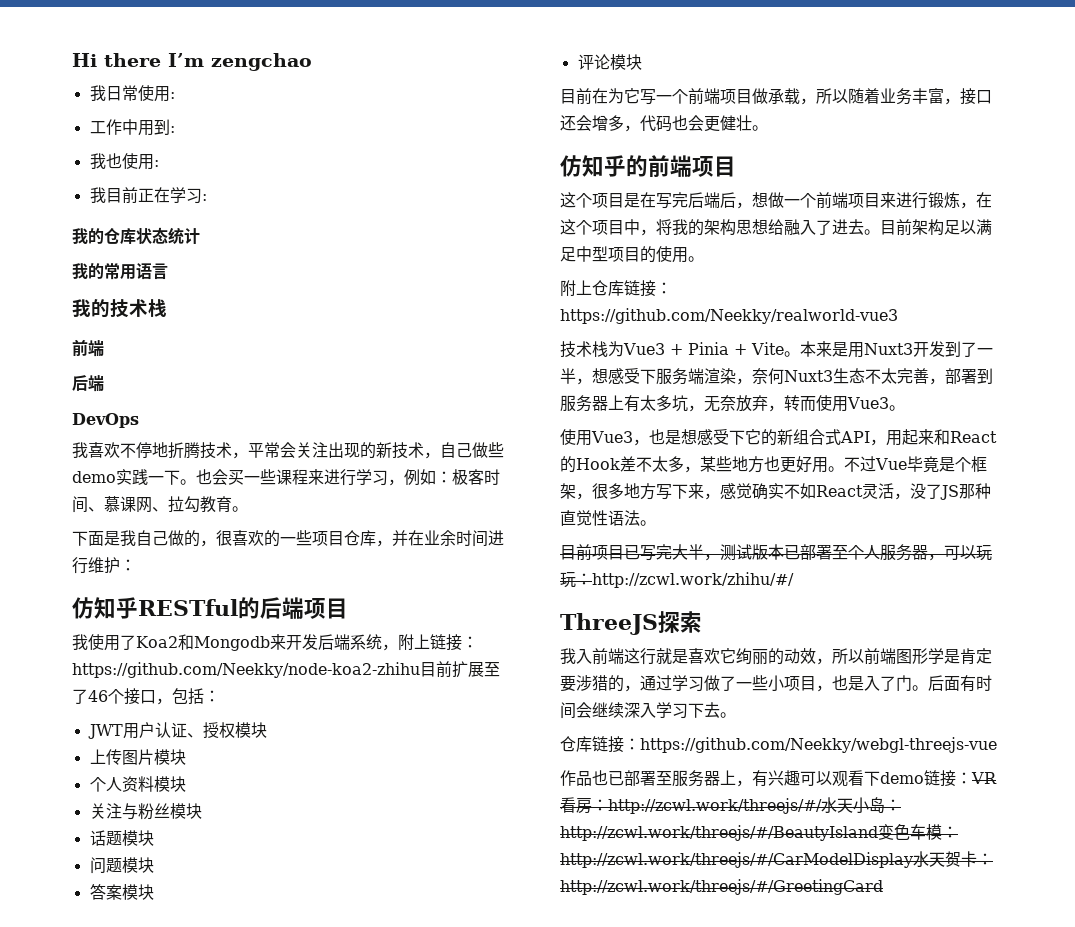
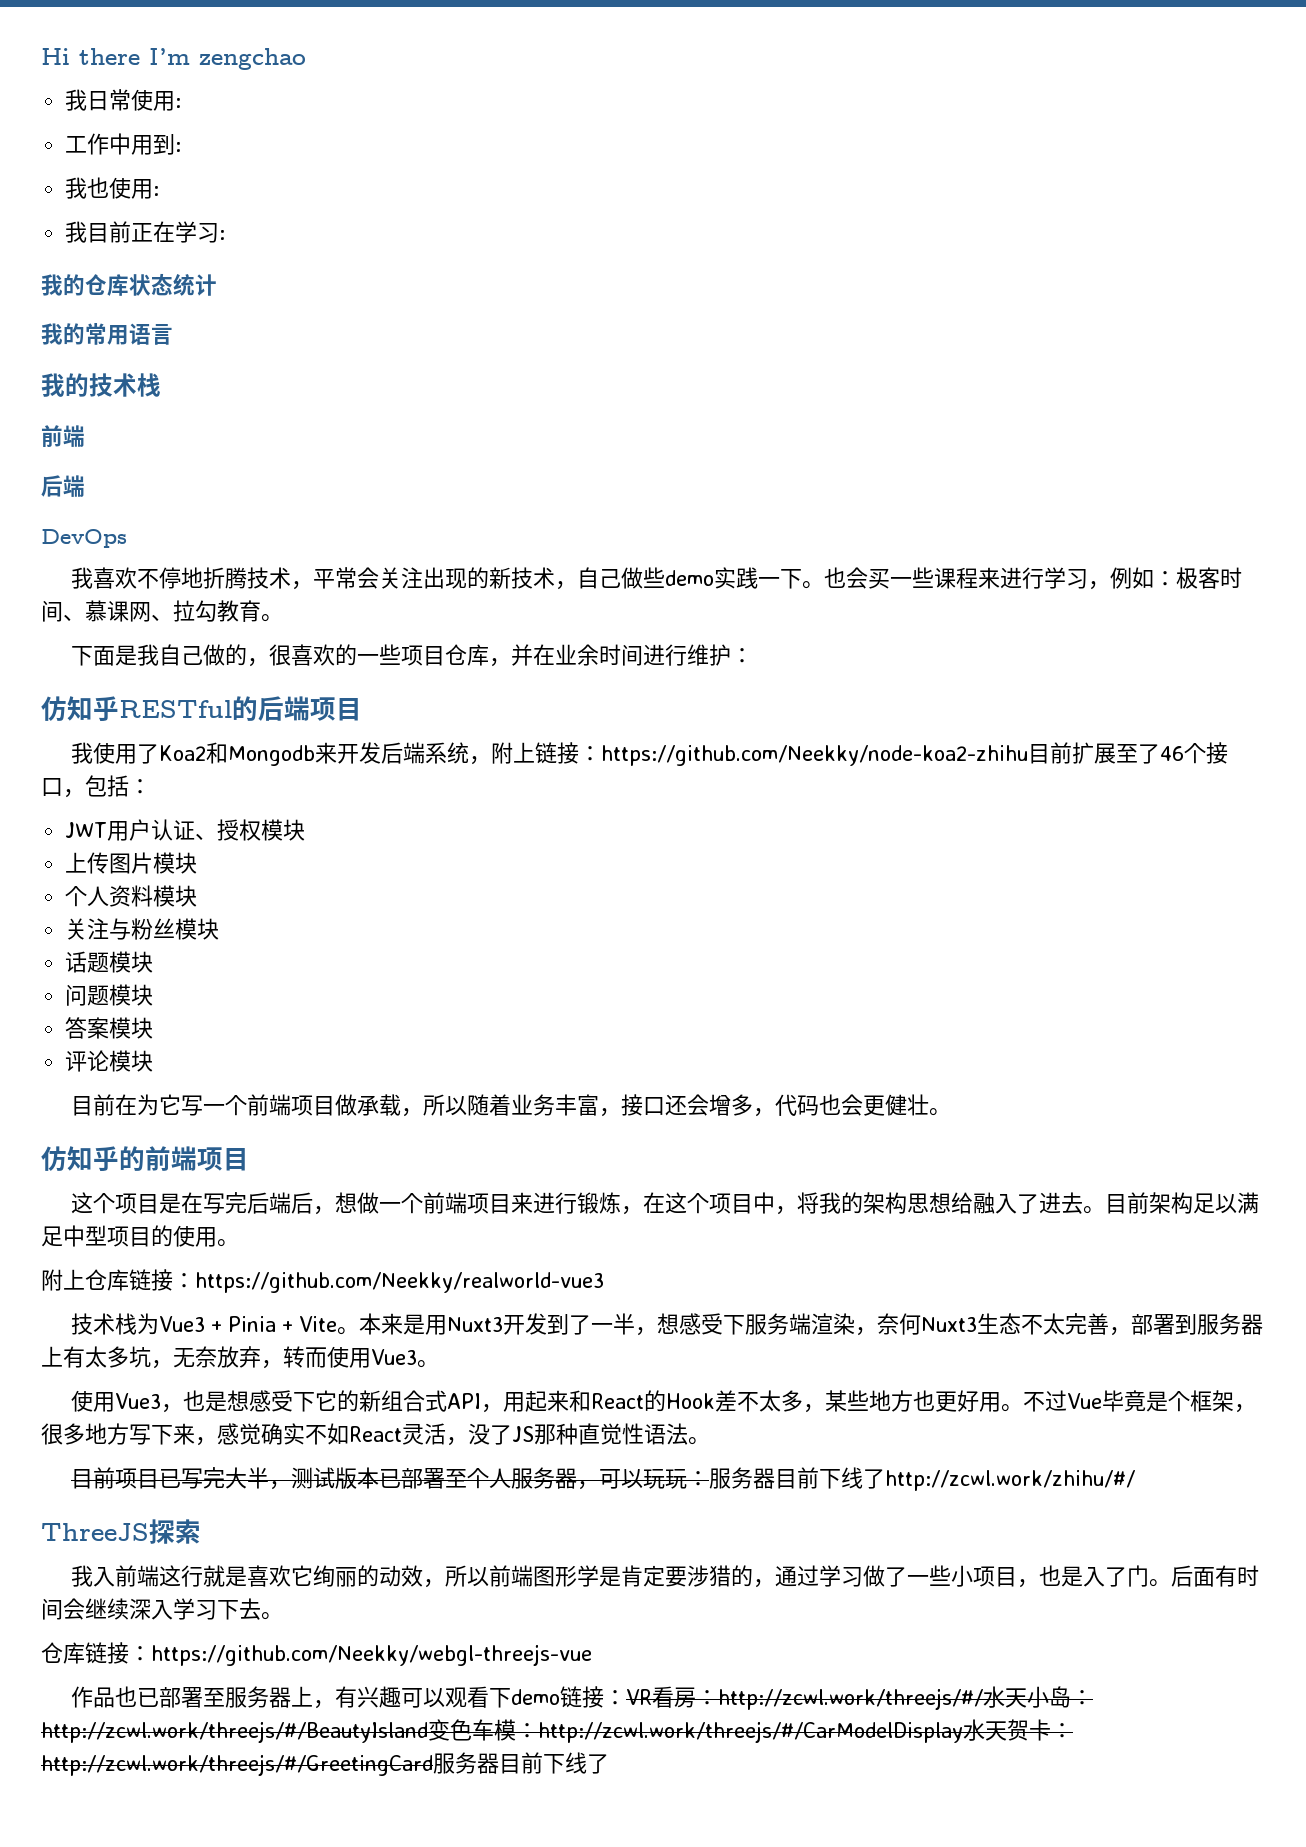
- 目前项目已写完大半，测试版本已部署至个人服务器，可以玩玩：http://zcwl.work/zhihu/#/
+ 目前项目已写完大半，测试版本已部署至个人服务器，可以玩玩：服务器目前下线了http://zcwl.work/zhihu/#/
- 作品也已部署至服务器上，有兴趣可以观看下demo链接：VR看房：http://zcwl.work/threejs/#/水天小岛：http://zcwl.work/threejs/#/BeautyIsland变色车模：http://zcwl.work/threejs/#/CarModelDisplay水天贺卡：http://zcwl.work/threejs/#/GreetingCard
+ 作品也已部署至服务器上，有兴趣可以观看下demo链接：VR看房：http://zcwl.work/threejs/#/水天小岛：http://zcwl.work/threejs/#/BeautyIsland变色车模：http://zcwl.work/threejs/#/CarModelDisplay水天贺卡：http://zcwl.work/threejs/#/GreetingCard服务器目前下线了

